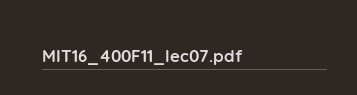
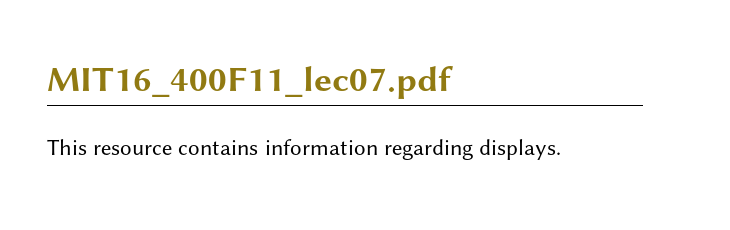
+ This resource contains information regarding displays.

